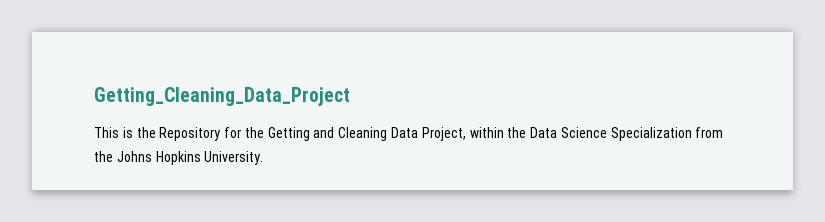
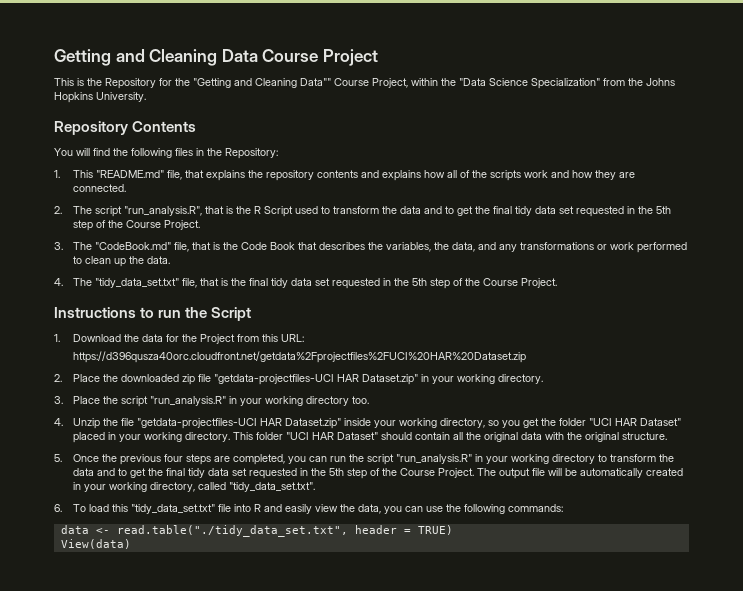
- Getting_Cleaning_Data_Project
+ Getting and Cleaning Data Course Project
- This is the Repository for the Getting and Cleaning Data Project, within the Data Science Specialization from the Johns Hopkins University.
+ This is the Repository for the "Getting and Cleaning Data"" Course Project, within the "Data Science Specialization" from the Johns Hopkins University.
+ Repository Contents
+ You will find the following files in the Repository:
+ 1. This "README.md" file, that explains the repository contents and explains how all of the scripts work and how they are connected.
+ 2. The script "run_analysis.R", that is the R Script used to transform the data and to get the final tidy data set requested in the 5th step of the Course Project.
+ 3. The "CodeBook.md" file, that is the Code Book that describes the variables, the data, and any transformations or work performed to clean up the data.
+ 4. The "tidy_data_set.txt" file, that is the final tidy data set requested in the 5th step of the Course Project.
+ Instructions to run the Script
+ 1. Download the data for the Project from this URL:
+ https://d396qusza40orc.cloudfront.net/getdata%2Fprojectfiles%2FUCI%20HAR%20Dataset.zip
+ 2. Place the downloaded zip file "getdata-projectfiles-UCI HAR Dataset.zip" in your working directory.
+ 3. Place the script "run_analysis.R" in your working directory too.
+ 4. Unzip the file "getdata-projectfiles-UCI HAR Dataset.zip" inside your working directory, so you get the folder "UCI HAR Dataset" placed in your working directory. This folder "UCI HAR Dataset" should contain all the original data with the original structure.
+ 5. Once the previous four steps are completed, you can run the script "run_analysis.R" in your working directory to transform the data and to get the final tidy data set requested in the 5th step of the Course Project. The output file will be automatically created in your working directory, called "tidy_data_set.txt".
+ 6. To load this "tidy_data_set.txt" file into R and easily view the data, you can use the following commands:
+ data <- read.table("./tidy_data_set.txt", header = TRUE)
+ View(data)

